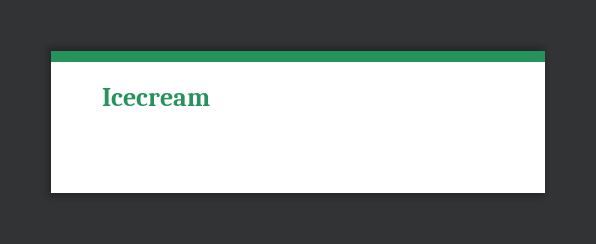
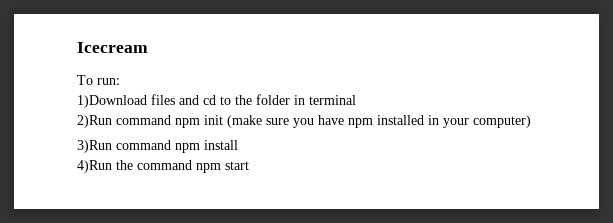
+ To run:
+ 1)Download files and cd to the folder in terminal
+ 2)Run command npm init (make sure you have npm installed in your computer)
+ 3)Run command npm install
+ 4)Run the command npm start

